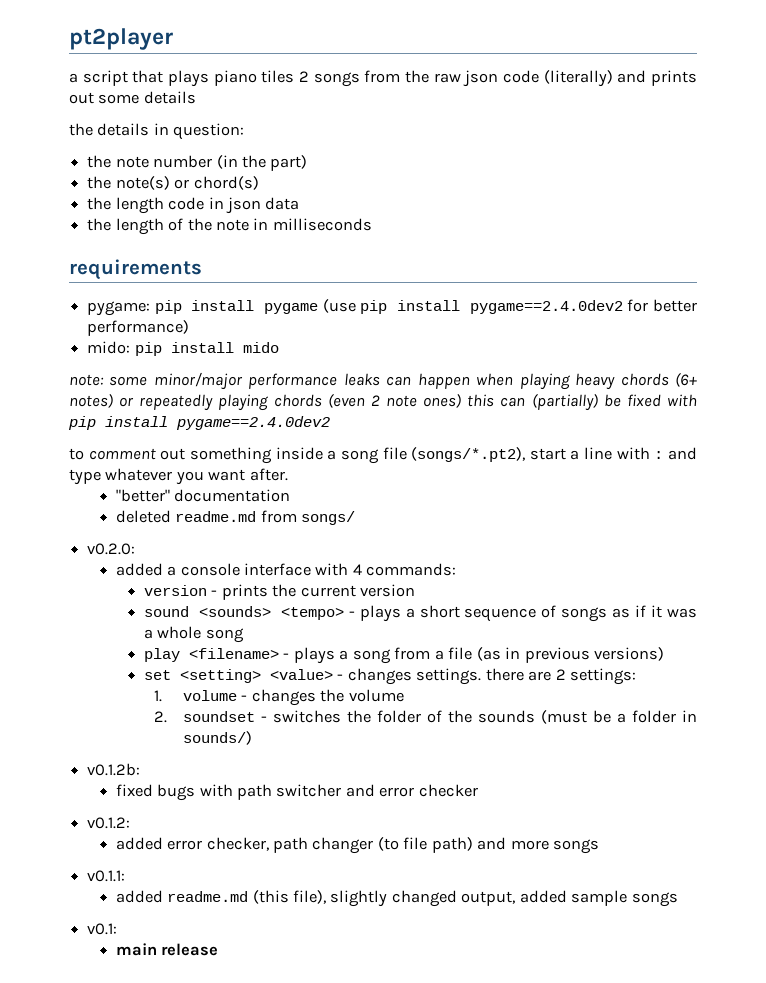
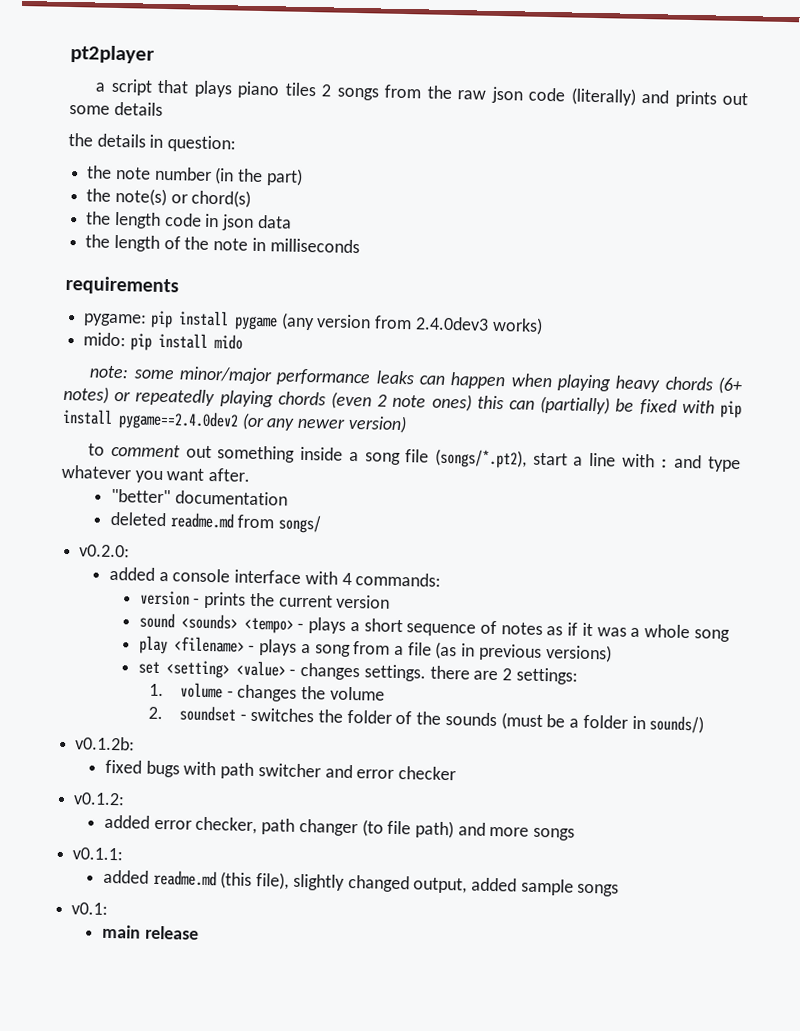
- pygame: pip install pygame (use pip install pygame==2.4.0dev2 for better performance)
+ pygame: pip install pygame (any version from 2.4.0dev3 works)
- note: some minor/major performance leaks can happen when playing heavy chords (6+ notes) or repeatedly playing chords (even 2 note ones) this can (partially) be fixed with pip install pygame==2.4.0dev2
+ note: some minor/major performance leaks can happen when playing heavy chords (6+ notes) or repeatedly playing chords (even 2 note ones) this can (partially) be fixed with pip install pygame==2.4.0dev2 (or any newer version)
- sound <sounds> <tempo> - plays a short sequence of songs as if it was a whole song
+ sound <sounds> <tempo> - plays a short sequence of notes as if it was a whole song

